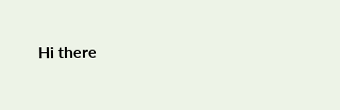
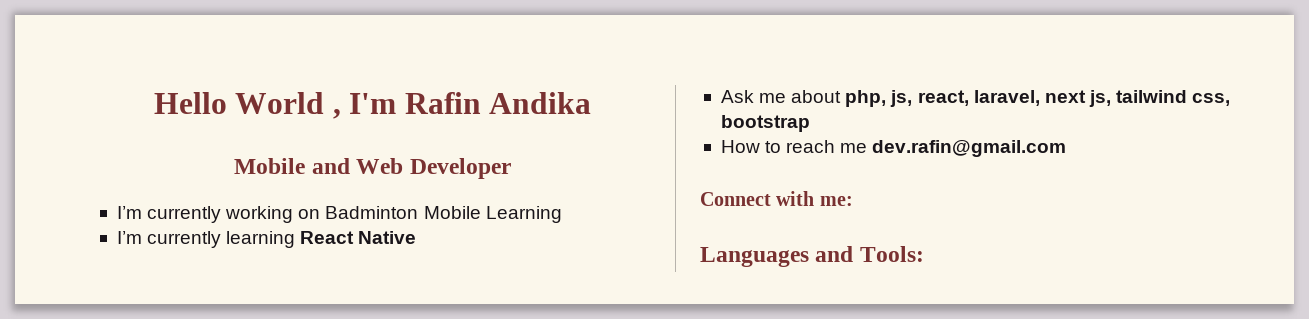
- Hi there
+ Hello World , I'm Rafin Andika
+ Mobile and Web Developer
+ I’m currently working on Badminton Mobile Learning
+ I’m currently learning React Native
+ Ask me about php, js, react, laravel, next js, tailwind css, bootstrap
+ How to reach me dev.rafin@gmail.com
+ Connect with me:
+ Languages and Tools:

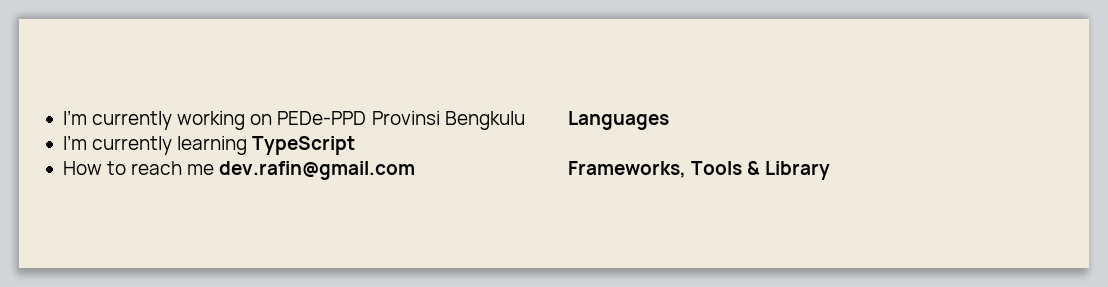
- Hello World , I'm Rafin Andika
- Mobile and Web Developer
- I’m currently working on Badminton Mobile Learning
+ I’m currently working on PEDe-PPD Provinsi Bengkulu
- I’m currently learning React Native
- Ask me about php, js, react, laravel, next js, tailwind css, bootstrap
+ I’m currently learning TypeScript
- Connect with me:
- Languages and Tools:
+ Languages
+ Frameworks, Tools & Library

